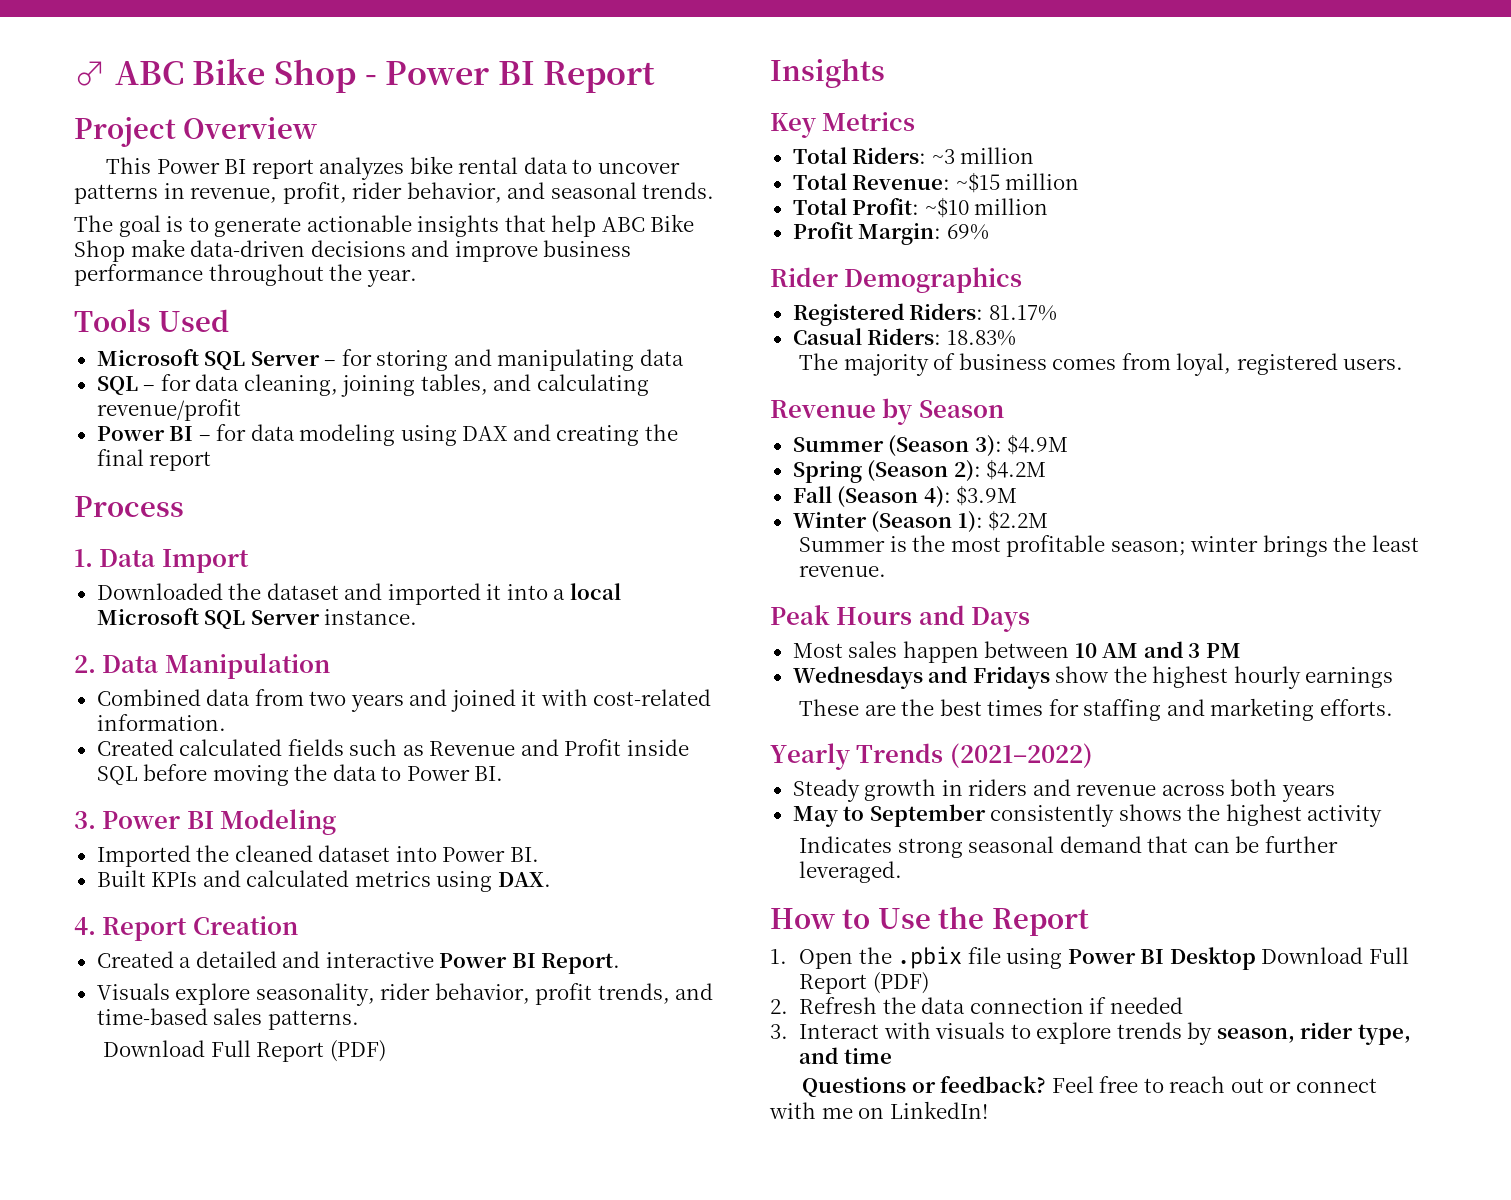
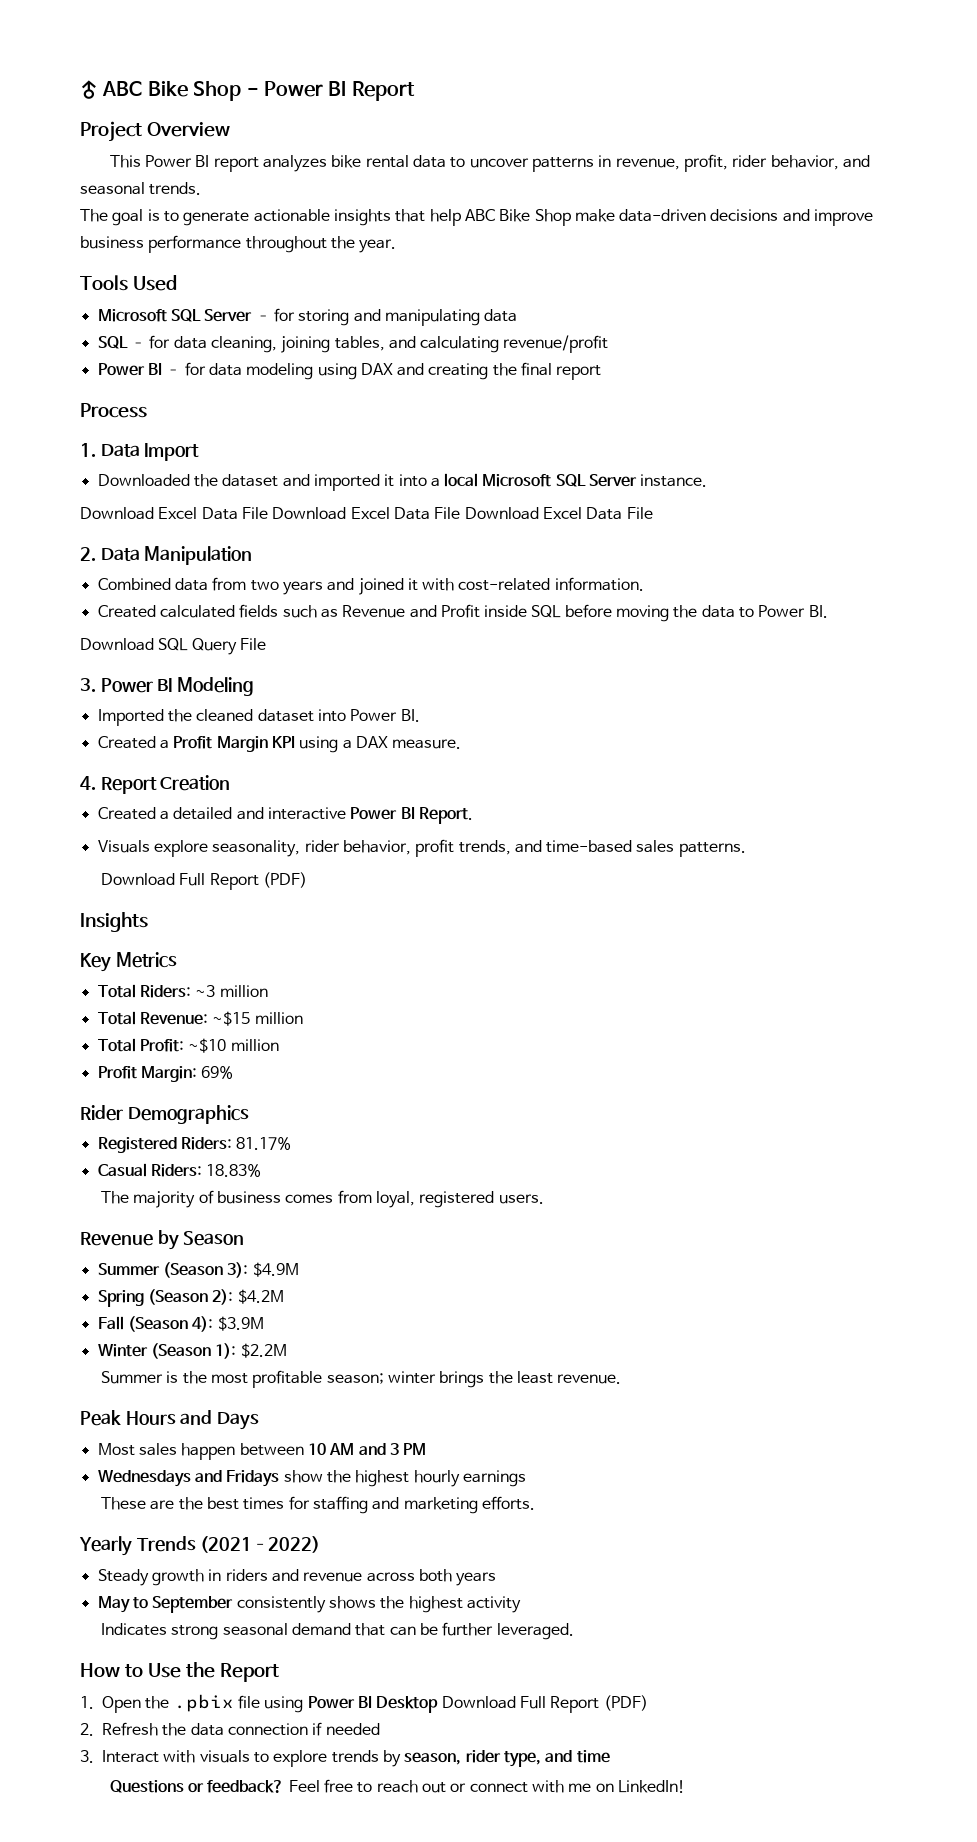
+ Download Excel Data File Download Excel Data File Download Excel Data File
+ Download SQL Query File
- Built KPIs and calculated metrics using DAX.
+ Created a Profit Margin KPI using a DAX measure.

